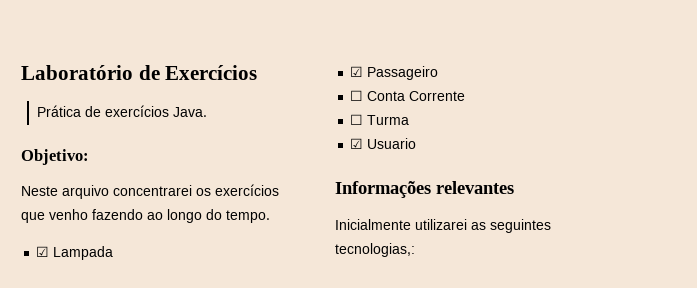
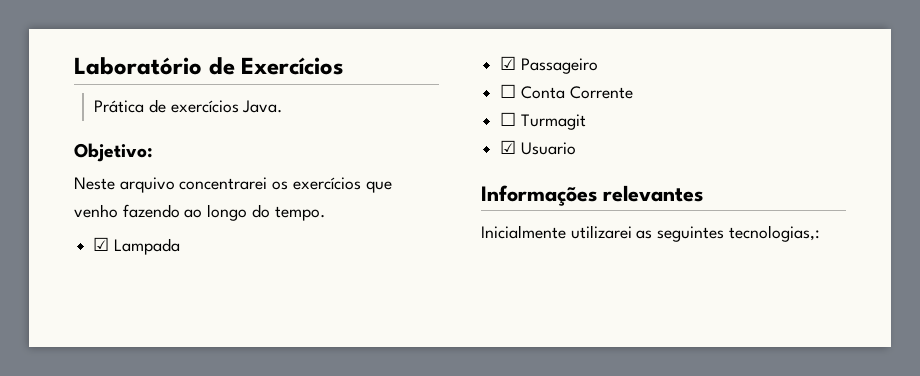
- ☐ Turma
+ ☐ Turmagit

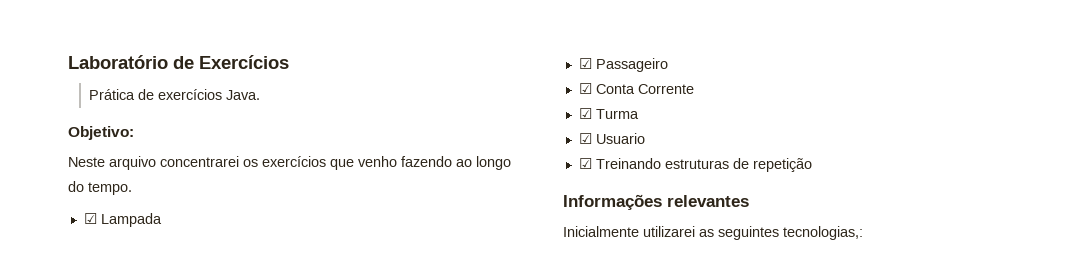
- ☐ Conta Corrente
+ ☑ Conta Corrente
- ☐ Turmagit
+ ☑ Turma
+ ☑ Treinando estruturas de repetição

